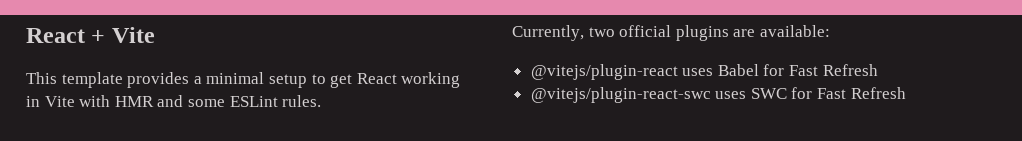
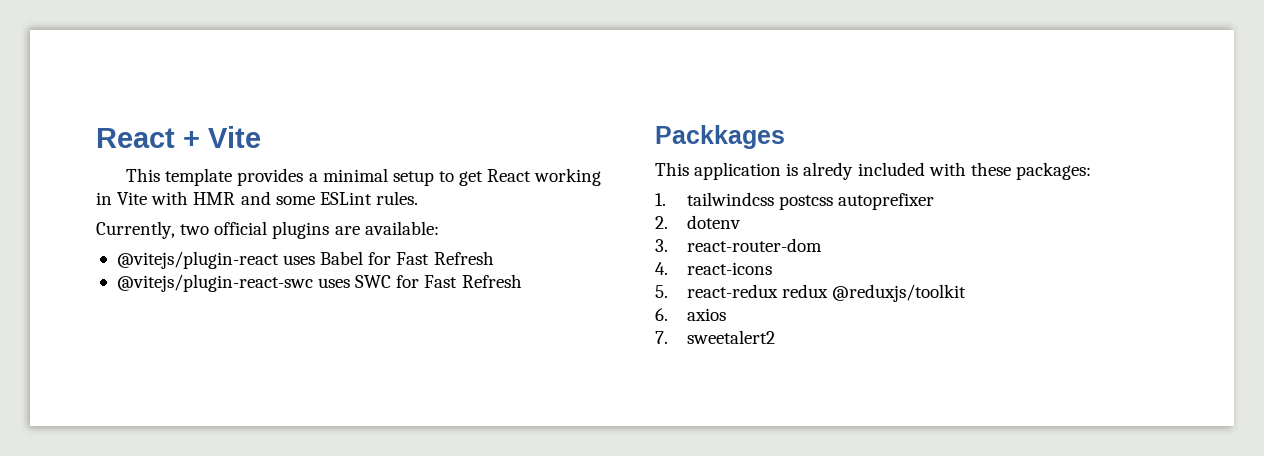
+ Packkages
+ This application is alredy included with these packages:
+ 1. tailwindcss postcss autoprefixer
+ 2. dotenv
+ 3. react-router-dom
+ 4. react-icons
+ 5. react-redux redux @reduxjs/toolkit
+ 6. axios
+ 7. sweetalert2

